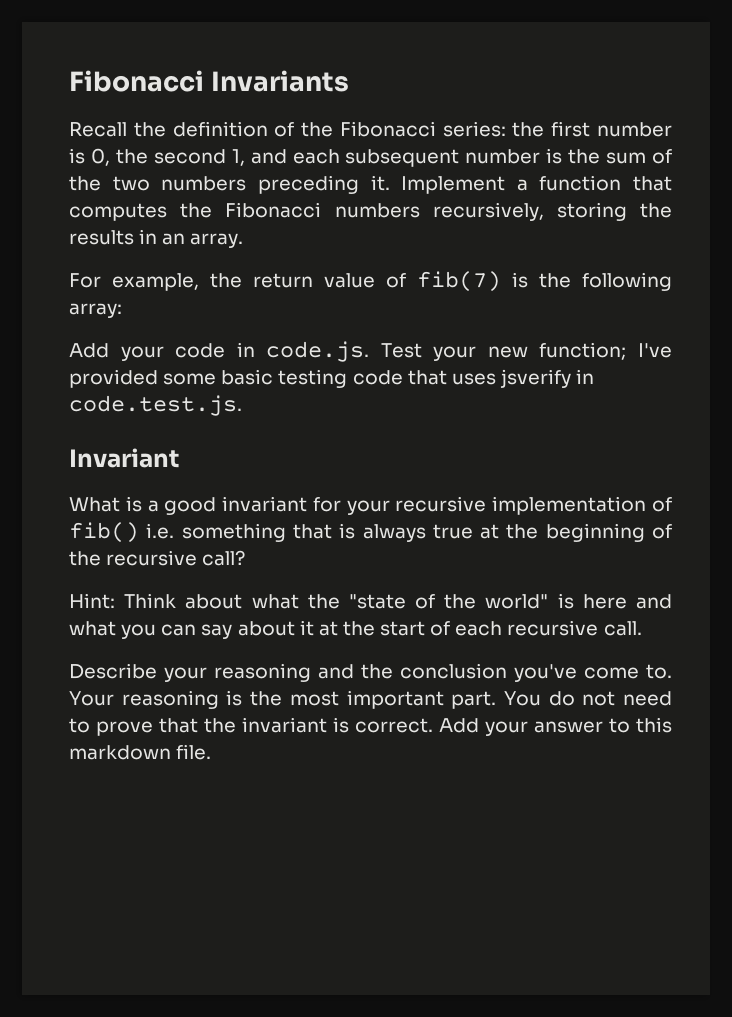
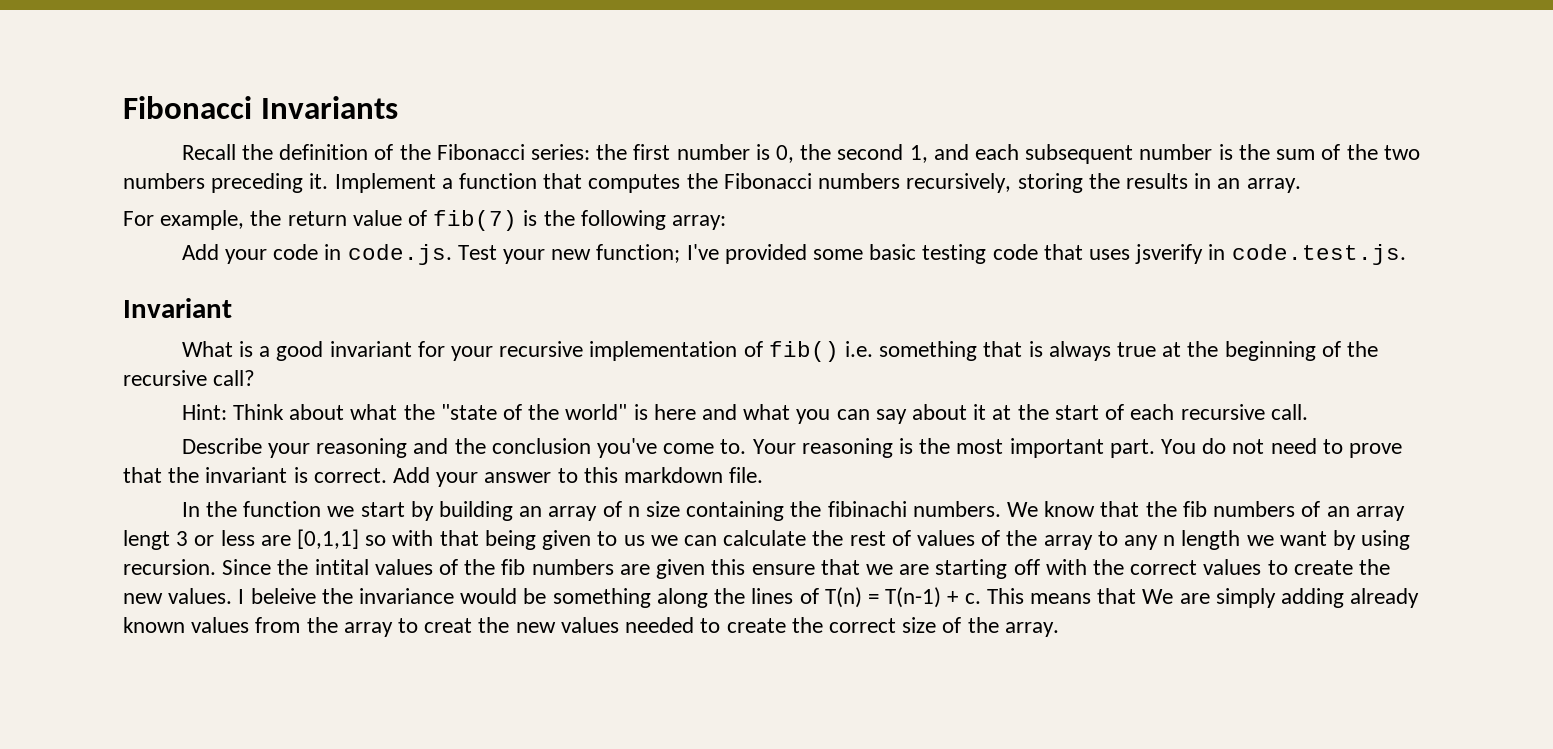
+ In the function we start by building an array of n size containing the fibinachi numbers. We know that the fib numbers of an array lengt 3 or less are [0,1,1] so with that being given to us we can calculate the rest of values of the array to any n length we want by using recursion. Since the intital values of the fib numbers are given this ensure that we are starting off with the correct values to create the new values. I beleive the invariance would be something along the lines of T(n) = T(n-1) + c. This means that We are simply adding already known values from the array to creat the new values needed to create the correct size of the array.

